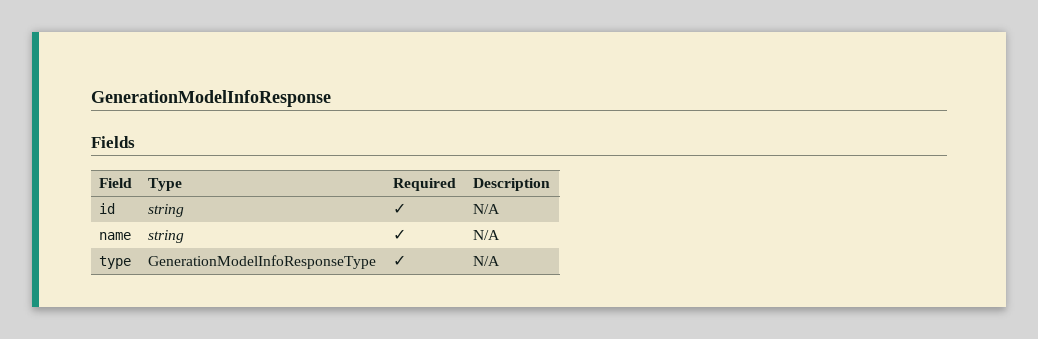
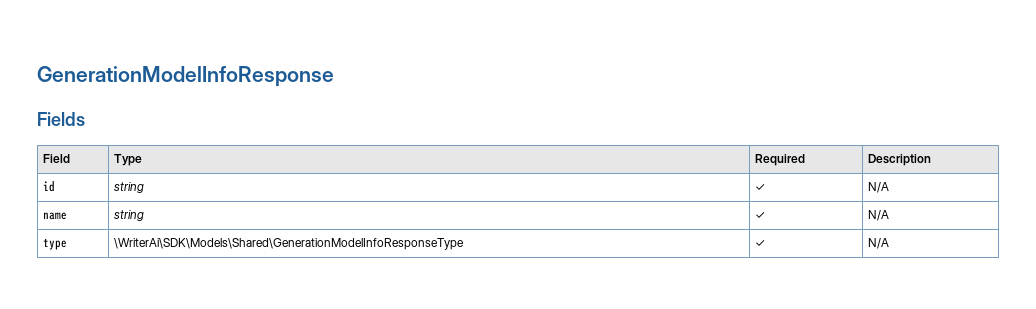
- type | GenerationModelInfoResponseType | ✓ | N/A
+ type | \WriterAi\SDK\Models\Shared\GenerationModelInfoResponseType | ✓ | N/A

